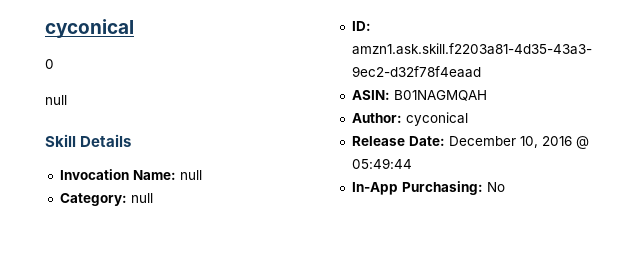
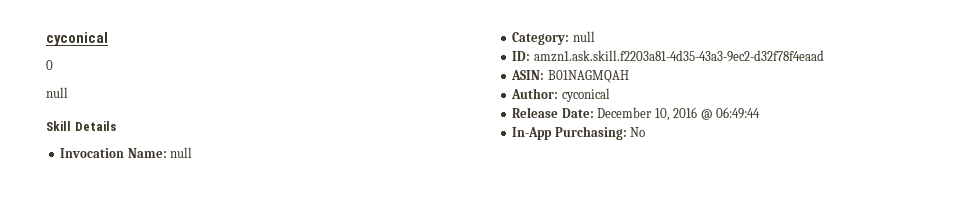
- Release Date: December 10, 2016 @ 05:49:44
+ Release Date: December 10, 2016 @ 06:49:44

